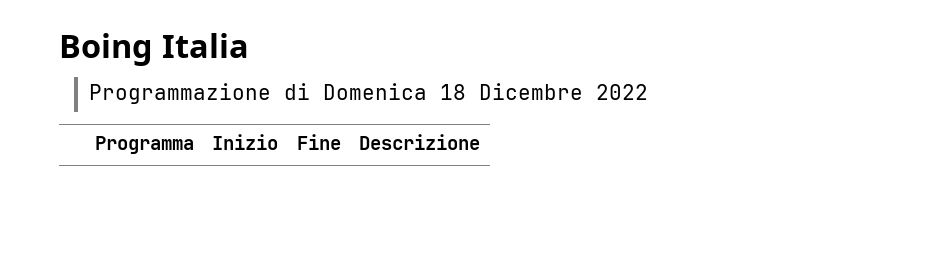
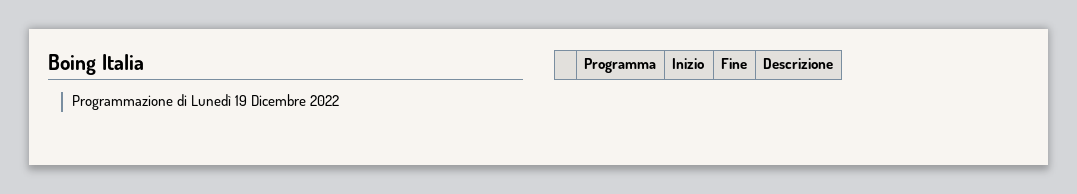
- Programmazione di Domenica 18 Dicembre 2022
+ Programmazione di Lunedì 19 Dicembre 2022

